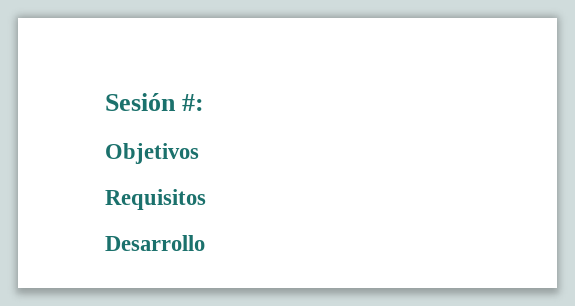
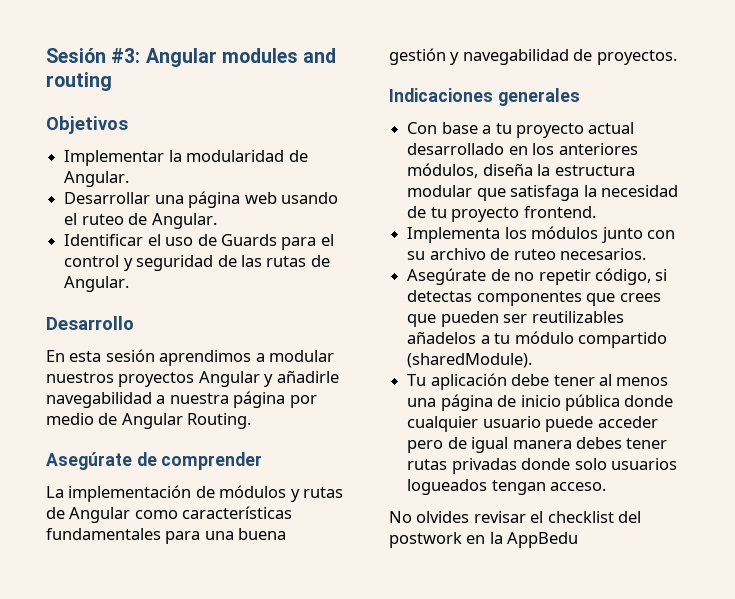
- Sesión #:
+ Sesión #3: Angular modules and routing
  Objetivos
- Requisitos
+ Implementar la modularidad de Angular.
+ Desarrollar una página web usando el ruteo de Angular.
+ Identificar el uso de Guards para el control y seguridad de las rutas de Angular.
  Desarrollo
+ En esta sesión aprendimos a modular nuestros proyectos Angular y añadirle navegabilidad a nuestra página por medio de Angular Routing.
+ Asegúrate de comprender
+ La implementación de módulos y rutas de Angular como características fundamentales para una buena gestión y navegabilidad de proyectos.
+ Indicaciones generales
+ Con base a tu proyecto actual desarrollado en los anteriores módulos, diseña la estructura modular que satisfaga la necesidad de tu proyecto frontend.
+ Implementa los módulos junto con su archivo de ruteo necesarios.
+ Asegúrate de no repetir código, si detectas componentes que crees que pueden ser reutilizables añadelos a tu módulo compartido (sharedModule).
+ Tu aplicación debe tener al menos una página de inicio pública donde cualquier usuario puede acceder pero de igual manera debes tener rutas privadas donde solo usuarios logueados tengan acceso.
+ No olvides revisar el checklist del postwork en la AppBedu

